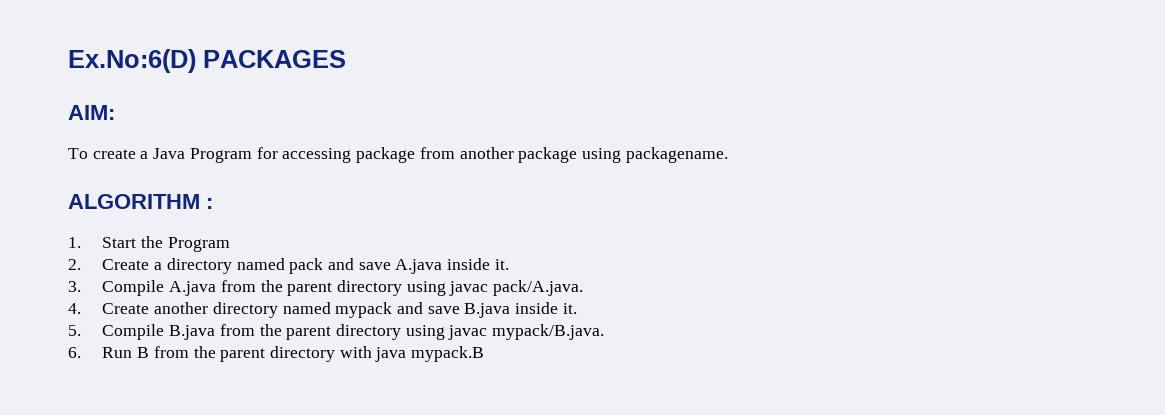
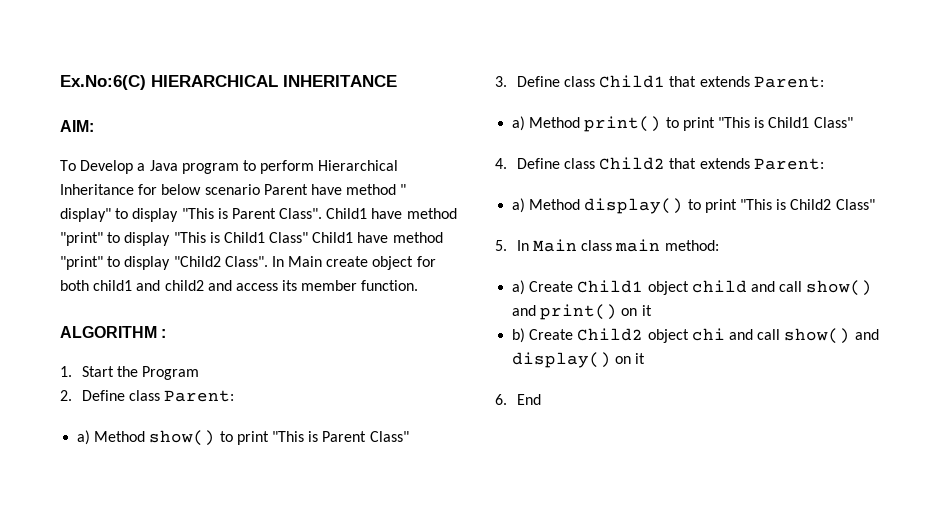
- Ex.No:6(D) PACKAGES
+ Ex.No:6(C) HIERARCHICAL INHERITANCE
- To create a Java Program for accessing package from another package using packagename.
+ To Develop a Java program to perform Hierarchical Inheritance for below scenario Parent have method " display" to display "This is Parent Class". Child1 have method "print" to display "This is Child1 Class" Child1 have method "print" to display "Child2 Class". In Main create object for both child1 and child2 and access its member function.
- 2. Create a directory named pack and save A.java inside it.
- 3. Compile A.java from the parent directory using javac pack/A.java.
- 4. Create another directory named mypack and save B.java inside it.
- 5. Compile B.java from the parent directory using javac mypack/B.java.
- 6. Run B from the parent directory with java mypack.B
+ 2. Define class Parent:
+ a) Method show() to print "This is Parent Class"
+ 3. Define class Child1 that extends Parent:
+ a) Method print() to print "This is Child1 Class"
+ 4. Define class Child2 that extends Parent:
+ a) Method display() to print "This is Child2 Class"
+ 5. In Main class main method:
+ a) Create Child1 object child and call show() and print() on it
+ b) Create Child2 object chi and call show() and display() on it
+ 6. End

